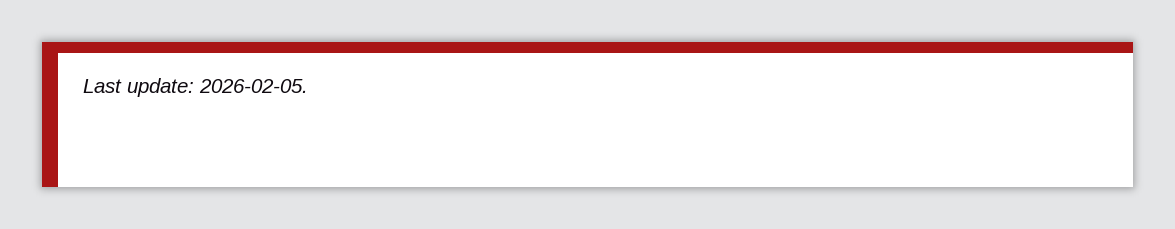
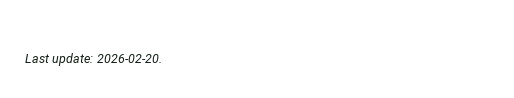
- Last update: 2026-02-05.
+ Last update: 2026-02-20.

